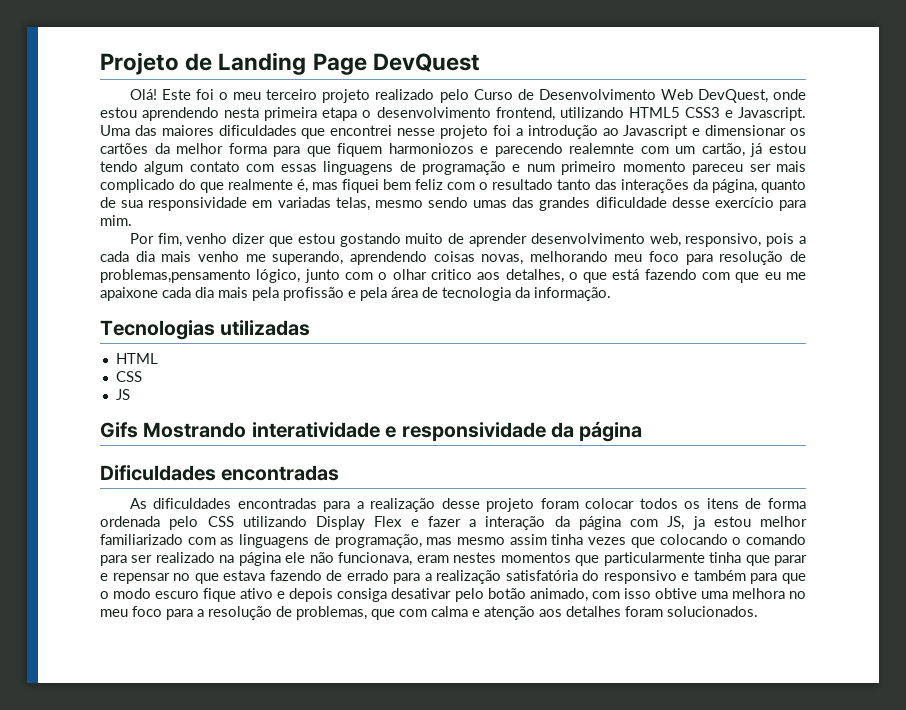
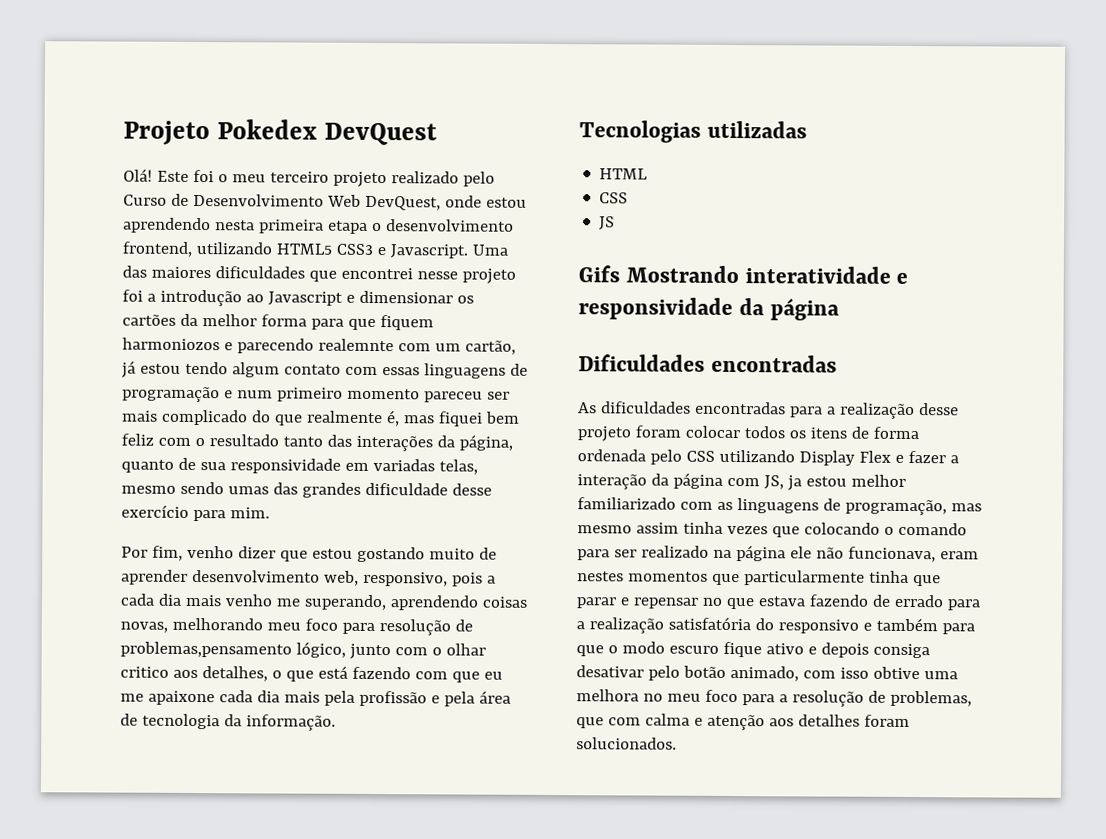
- Projeto de Landing Page DevQuest
+ Projeto Pokedex DevQuest

